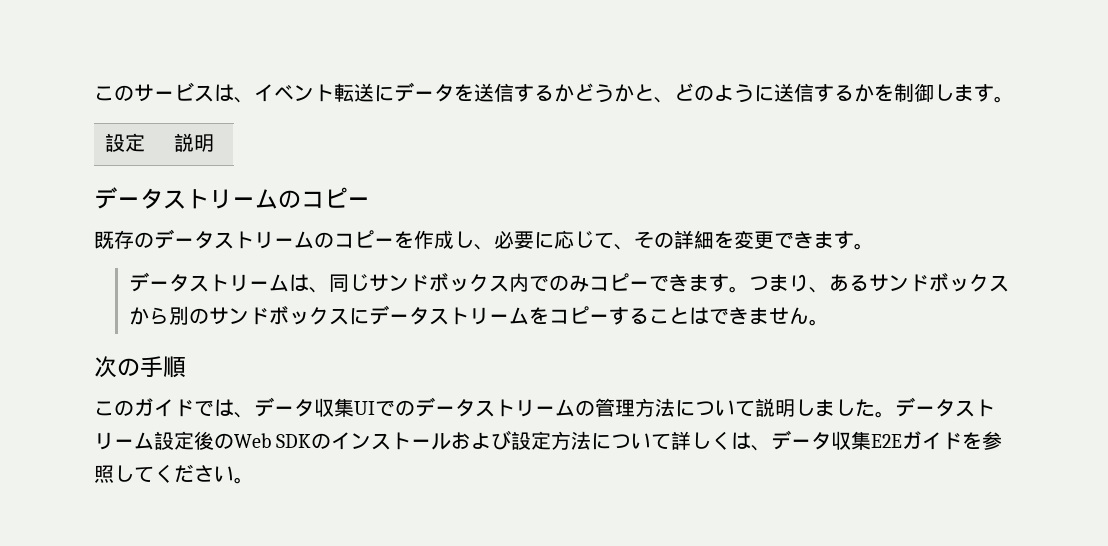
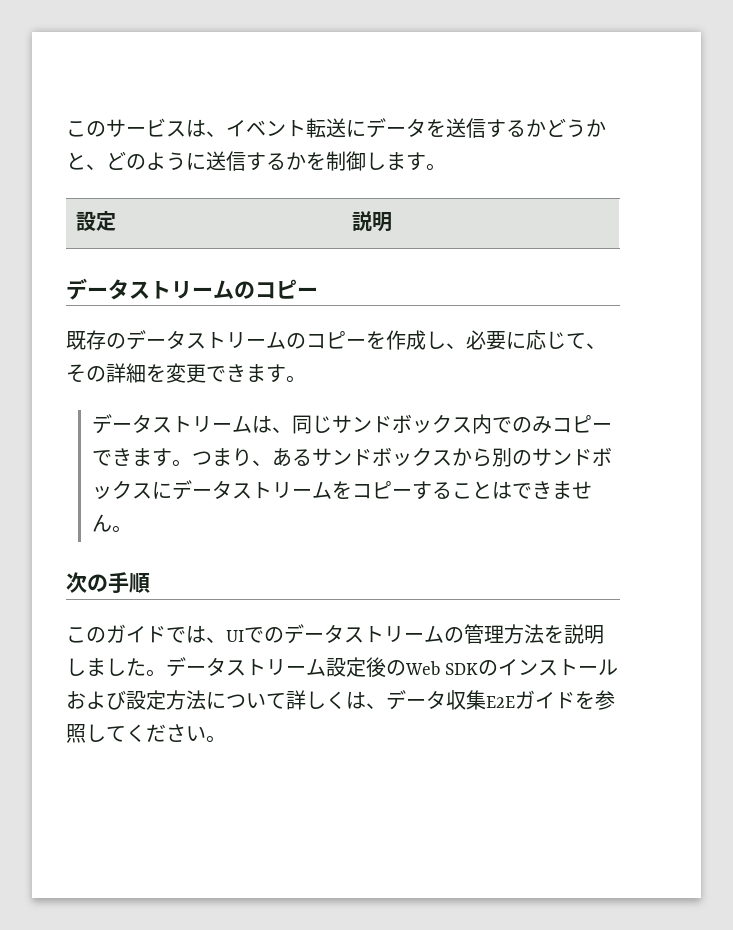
- このガイドでは、データ収集UIでのデータストリームの管理方法について説明しました。
+ このガイドでは、UIでのデータストリームの管理方法を説明しました。

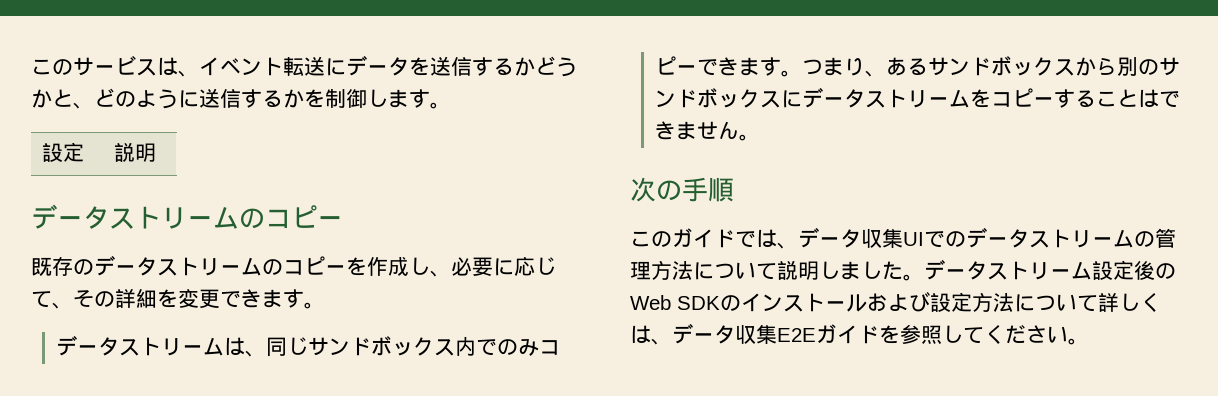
- このガイドでは、UIでのデータストリームの管理方法を説明しました。
+ このガイドでは、データ収集UIでのデータストリームの管理方法について説明しました。

